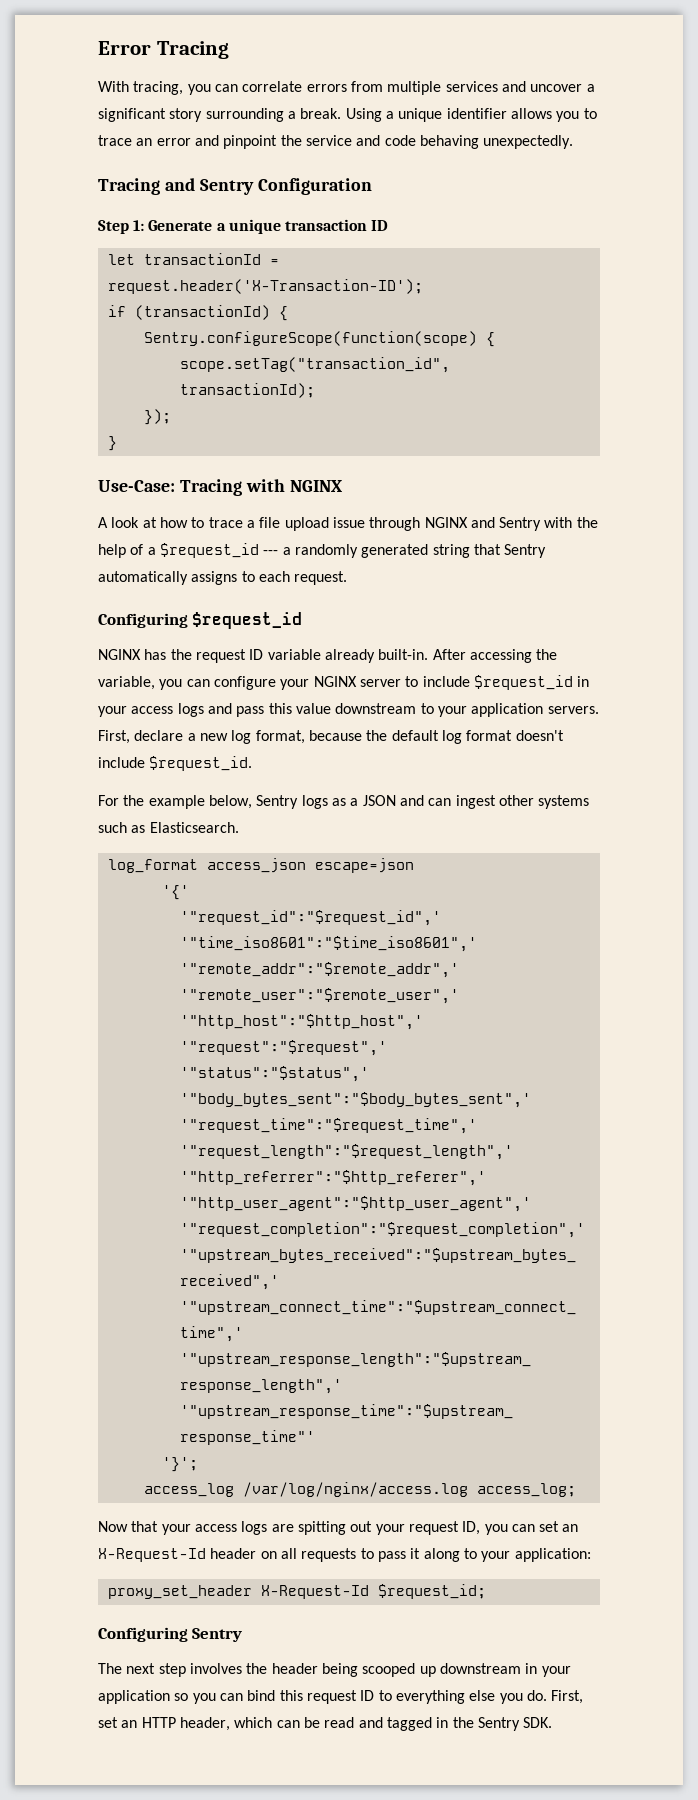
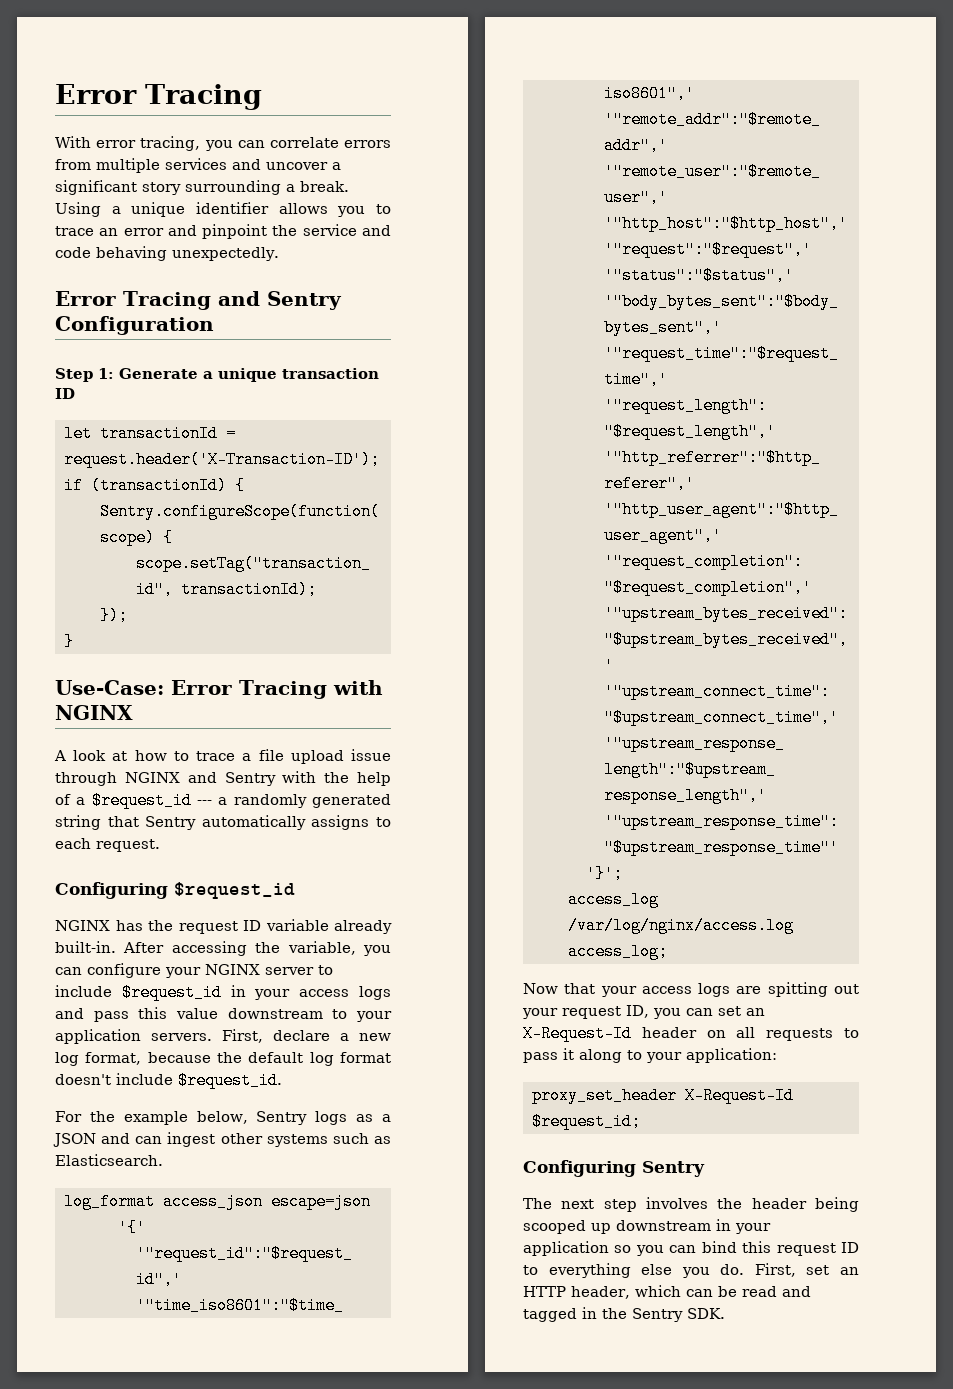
- With tracing, you can correlate errors from multiple services and uncover a significant story surrounding a break.
+ With error tracing, you can correlate errors from multiple services and uncover a significant story surrounding a break.
- Tracing and Sentry Configuration
+ Error Tracing and Sentry Configuration
- Use-Case: Tracing with NGINX
+ Use-Case: Error Tracing with NGINX

